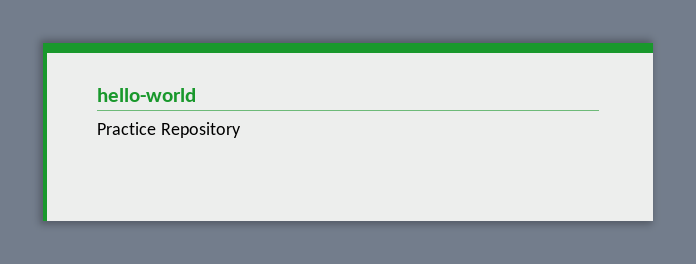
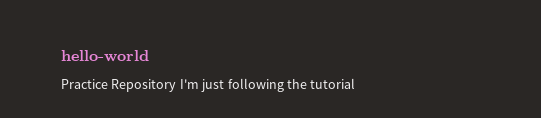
- Practice Repository
+ Practice Repository I'm just following the tutorial

